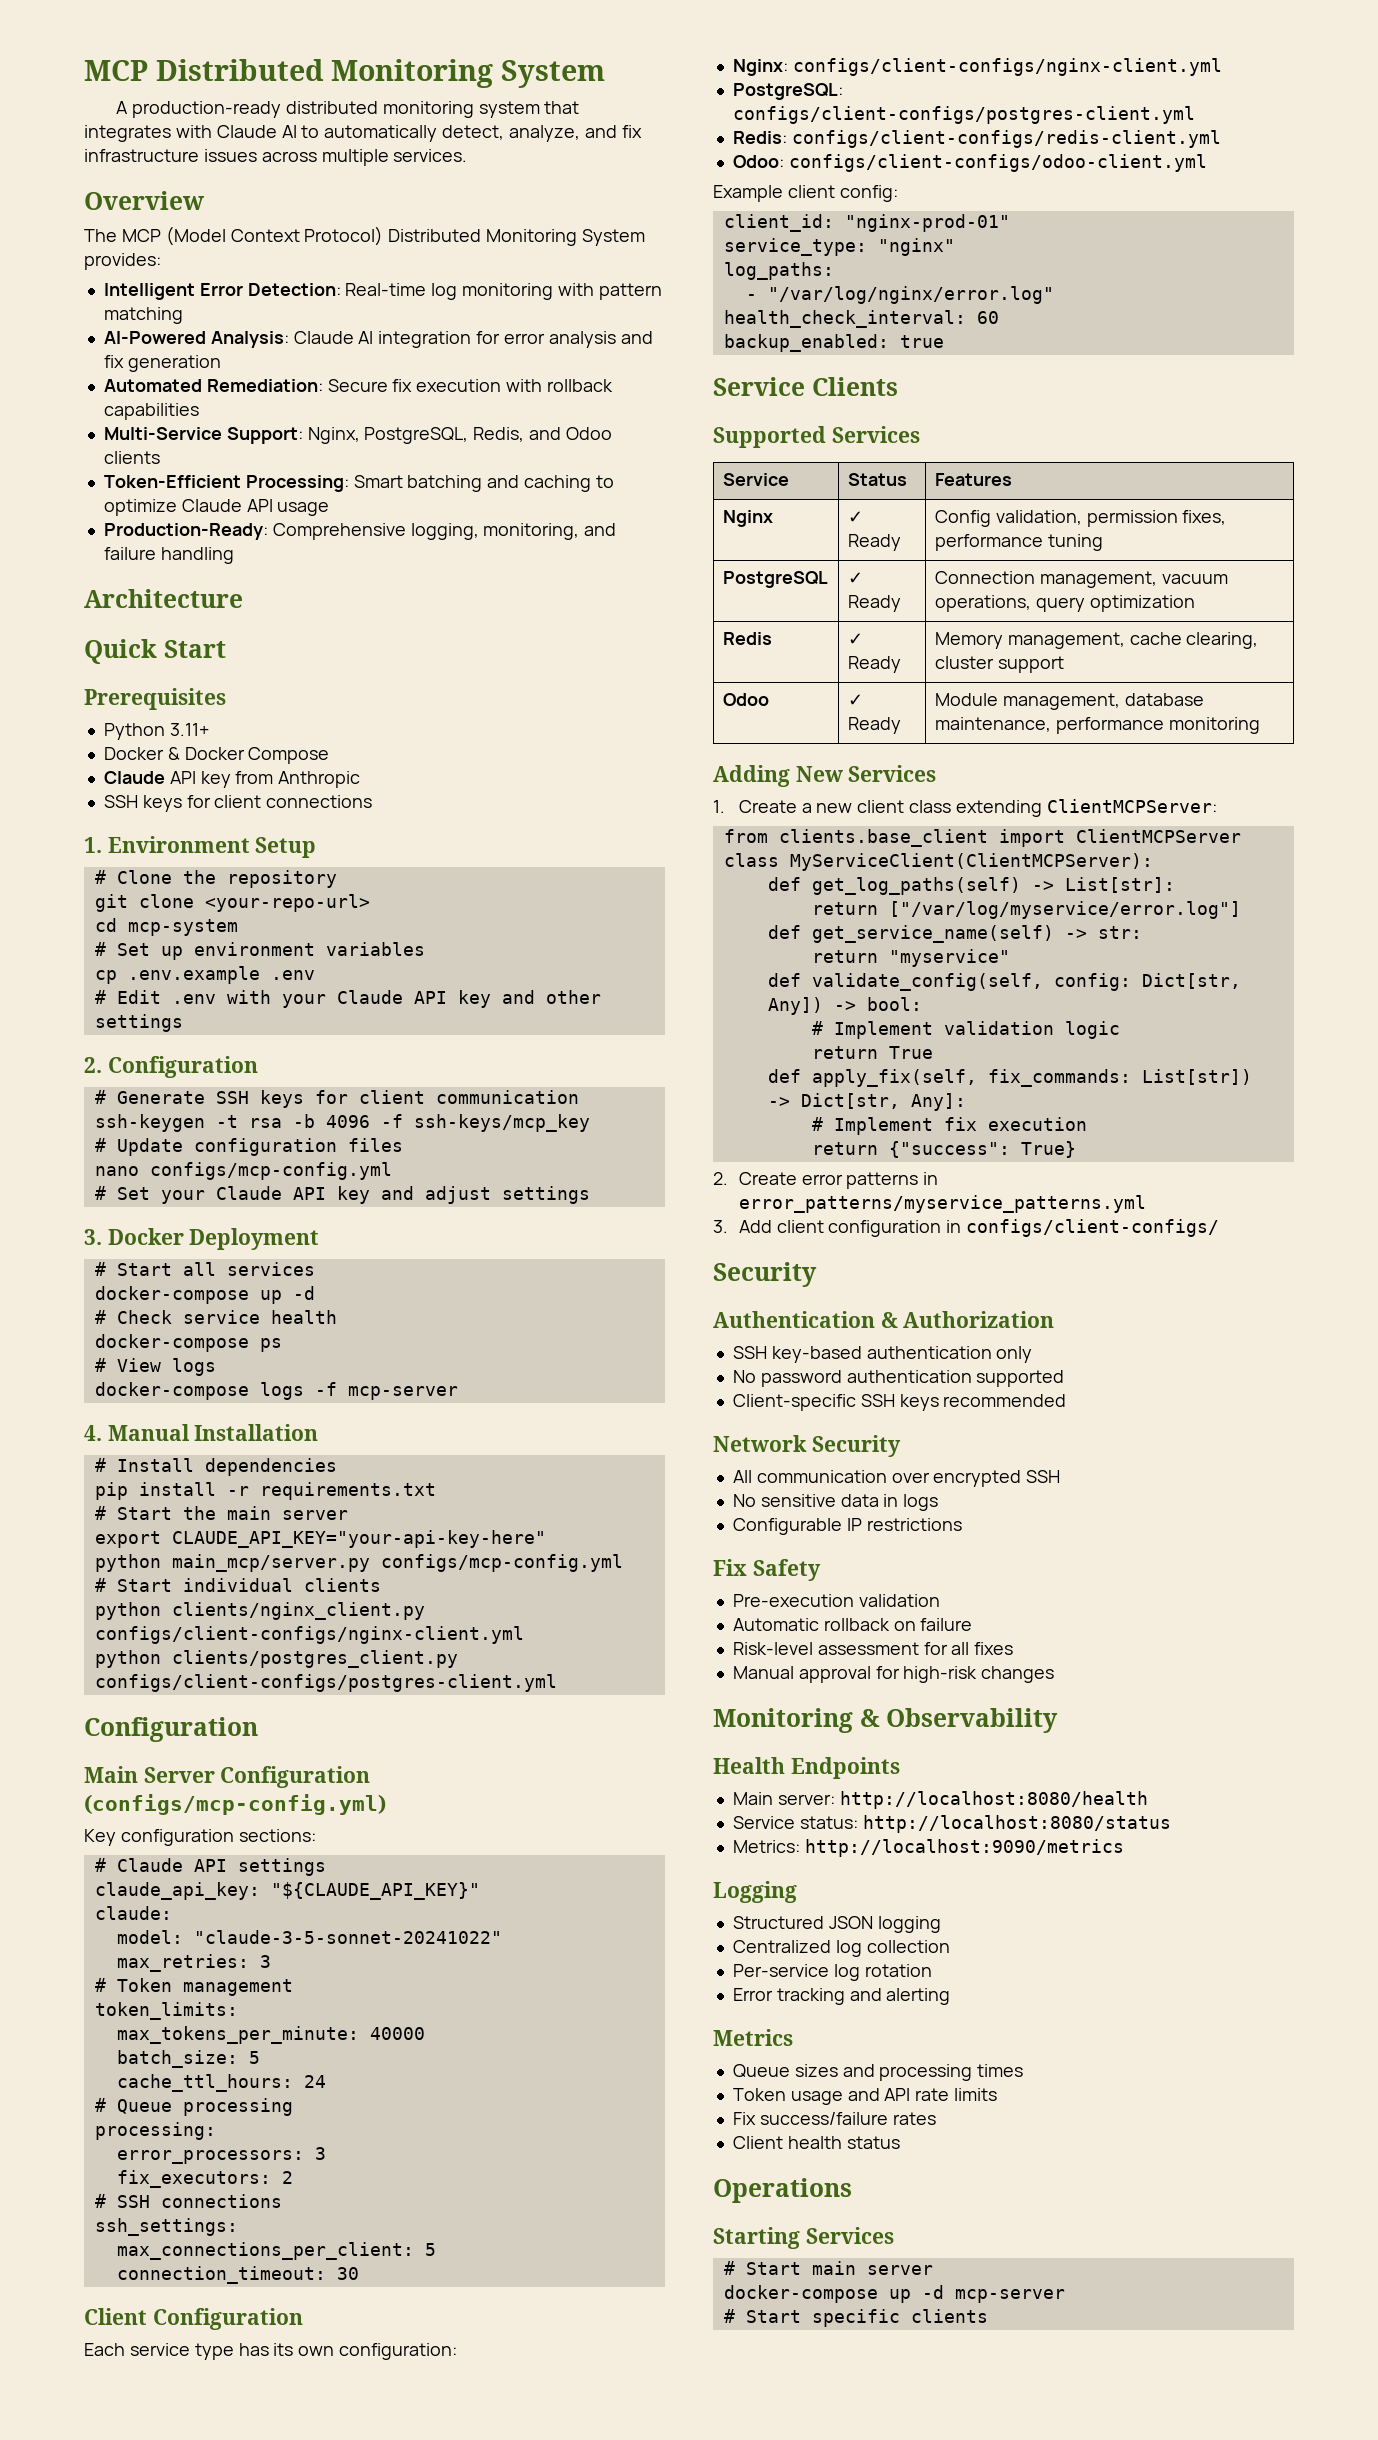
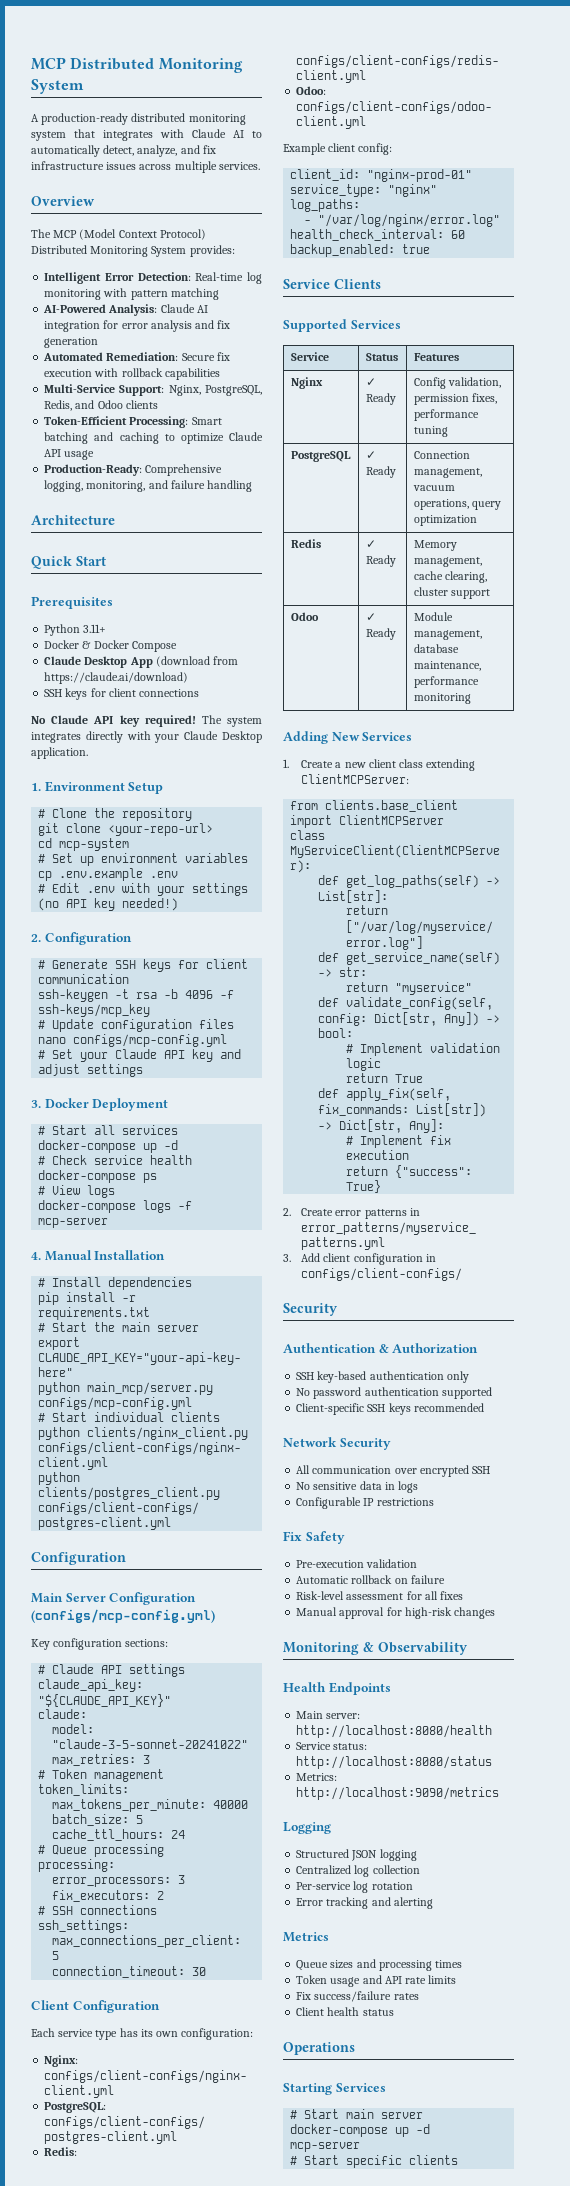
- Claude API key from Anthropic
+ Claude Desktop App (download from https://claude.ai/download)
+ No Claude API key required! The system integrates directly with your Claude Desktop application.
- # Edit .env with your Claude API key and other settings
+ # Edit .env with your settings (no API key needed!)

